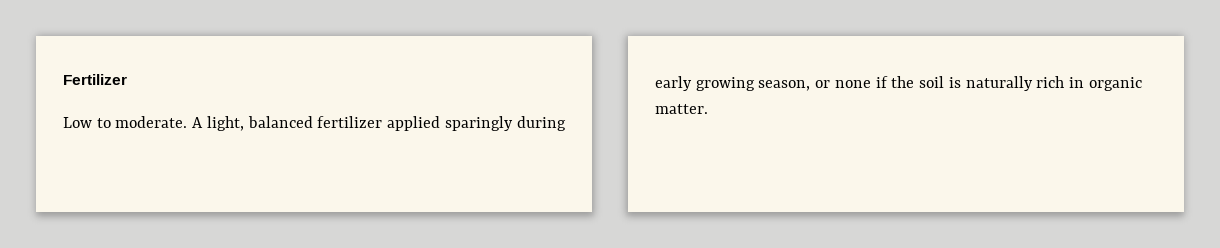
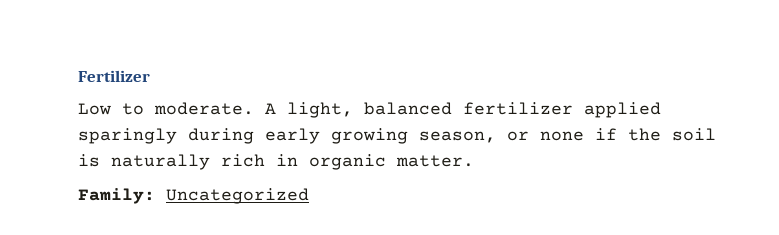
+ Family: Uncategorized

